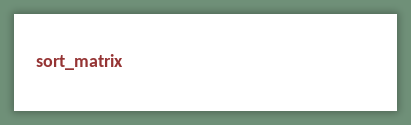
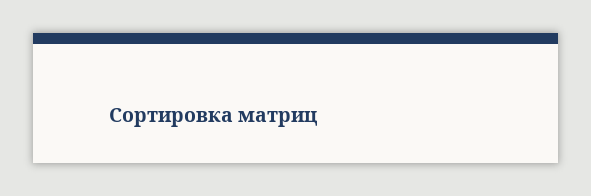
- sort_matrix
+ Сортировка матриц

